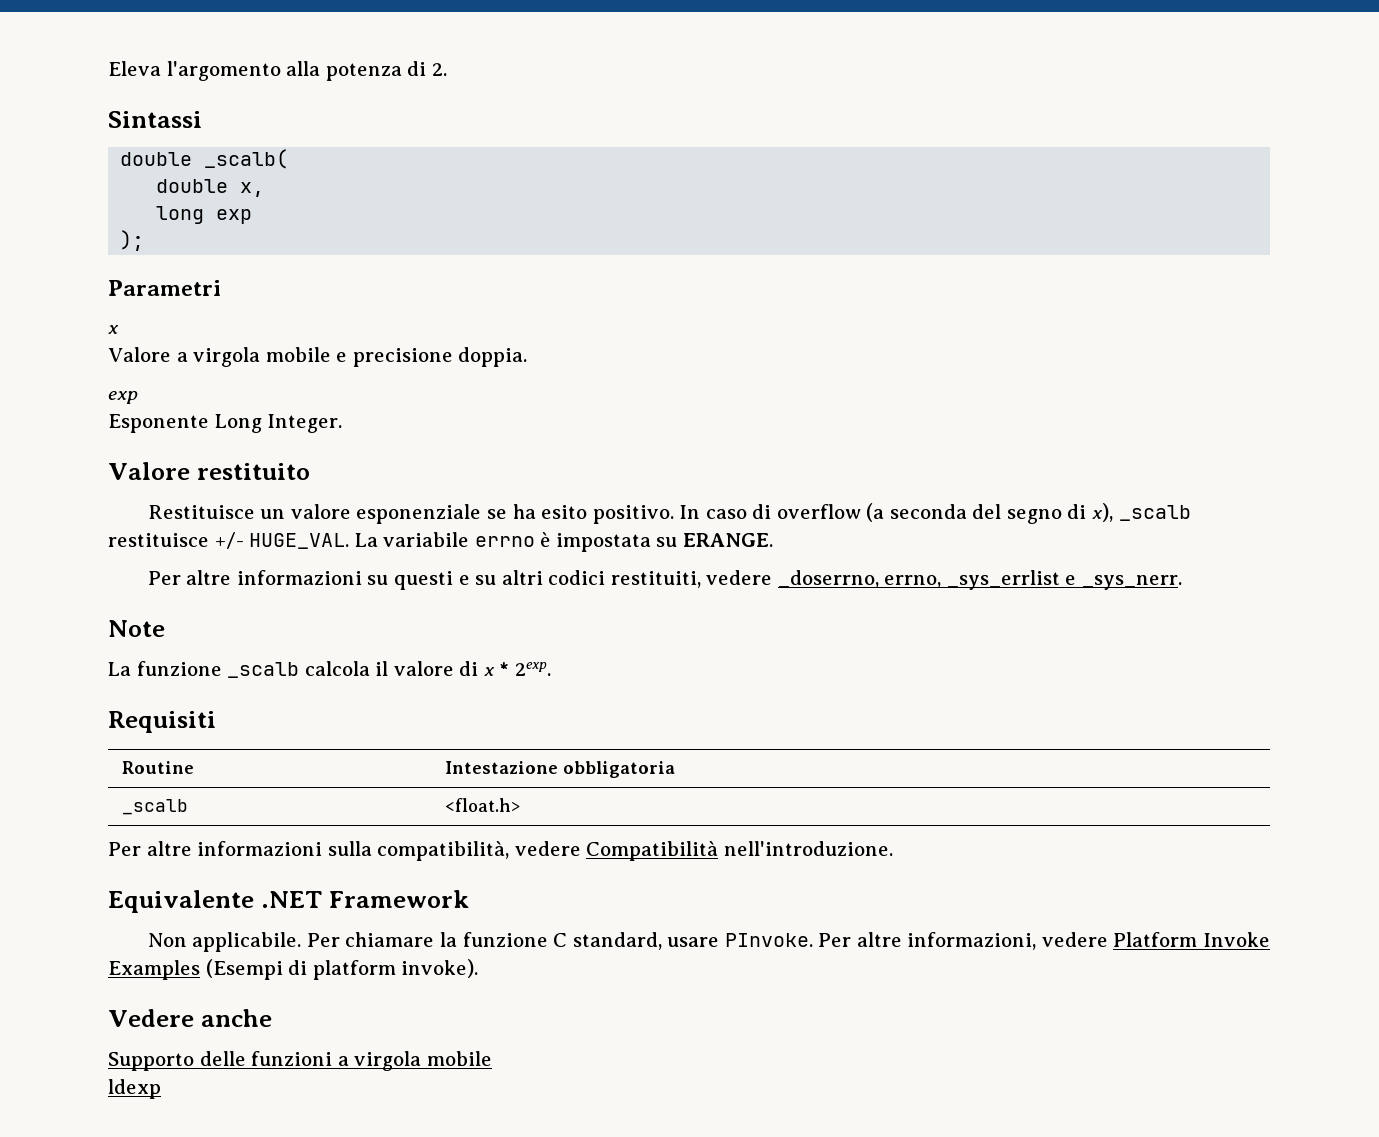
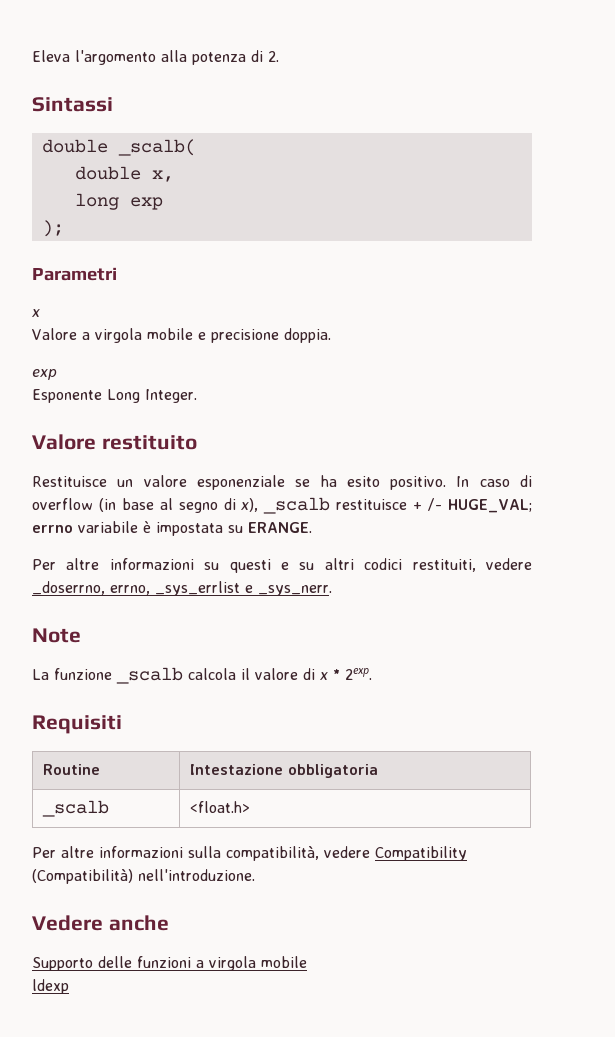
- In caso di overflow (a seconda del segno di x), _scalb restituisce +/- HUGE_VAL. La variabile errno è impostata su ERANGE.
+ In caso di overflow (in base al segno di x), _scalb restituisce + /- HUGE_VAL; errno variabile è impostata su ERANGE.
- Per altre informazioni sulla compatibilità, vedere Compatibilità nell'introduzione.
+ Per altre informazioni sulla compatibilità, vedere Compatibility (Compatibilità) nell'introduzione.
- Equivalente .NET Framework
- Non applicabile. Per chiamare la funzione C standard, usare PInvoke. Per altre informazioni, vedere Platform Invoke Examples (Esempi di platform invoke).

